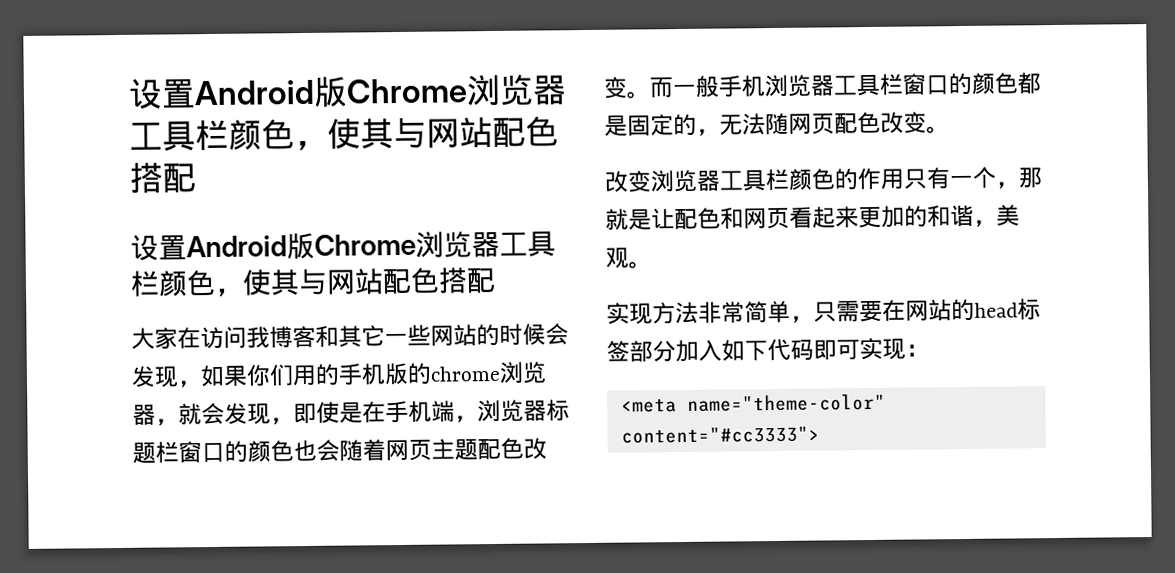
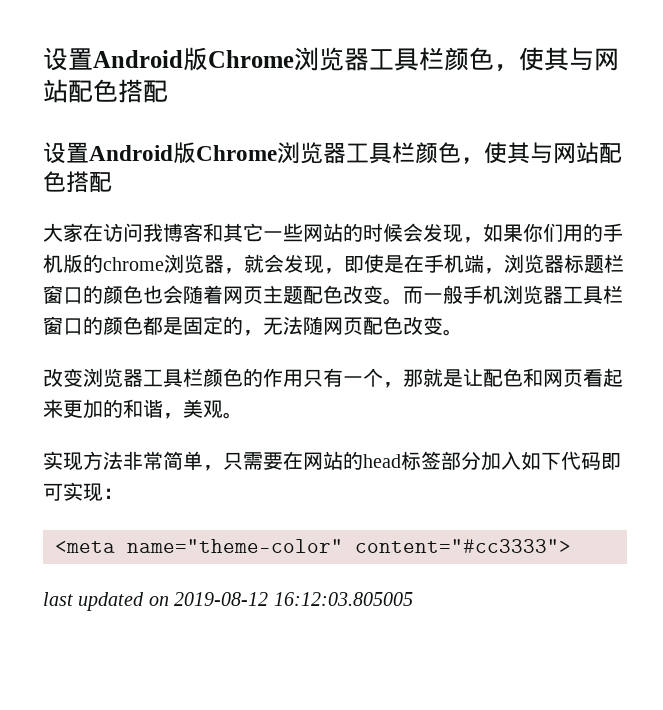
+ last updated on 2019-08-12 16:12:03.805005

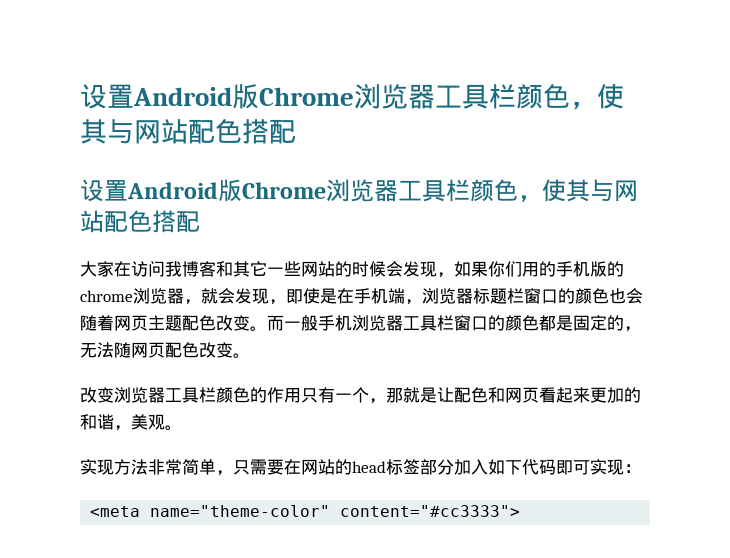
- last updated on 2019-08-12 16:12:03.805005

